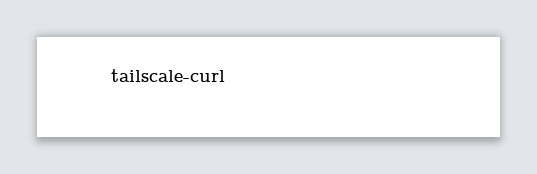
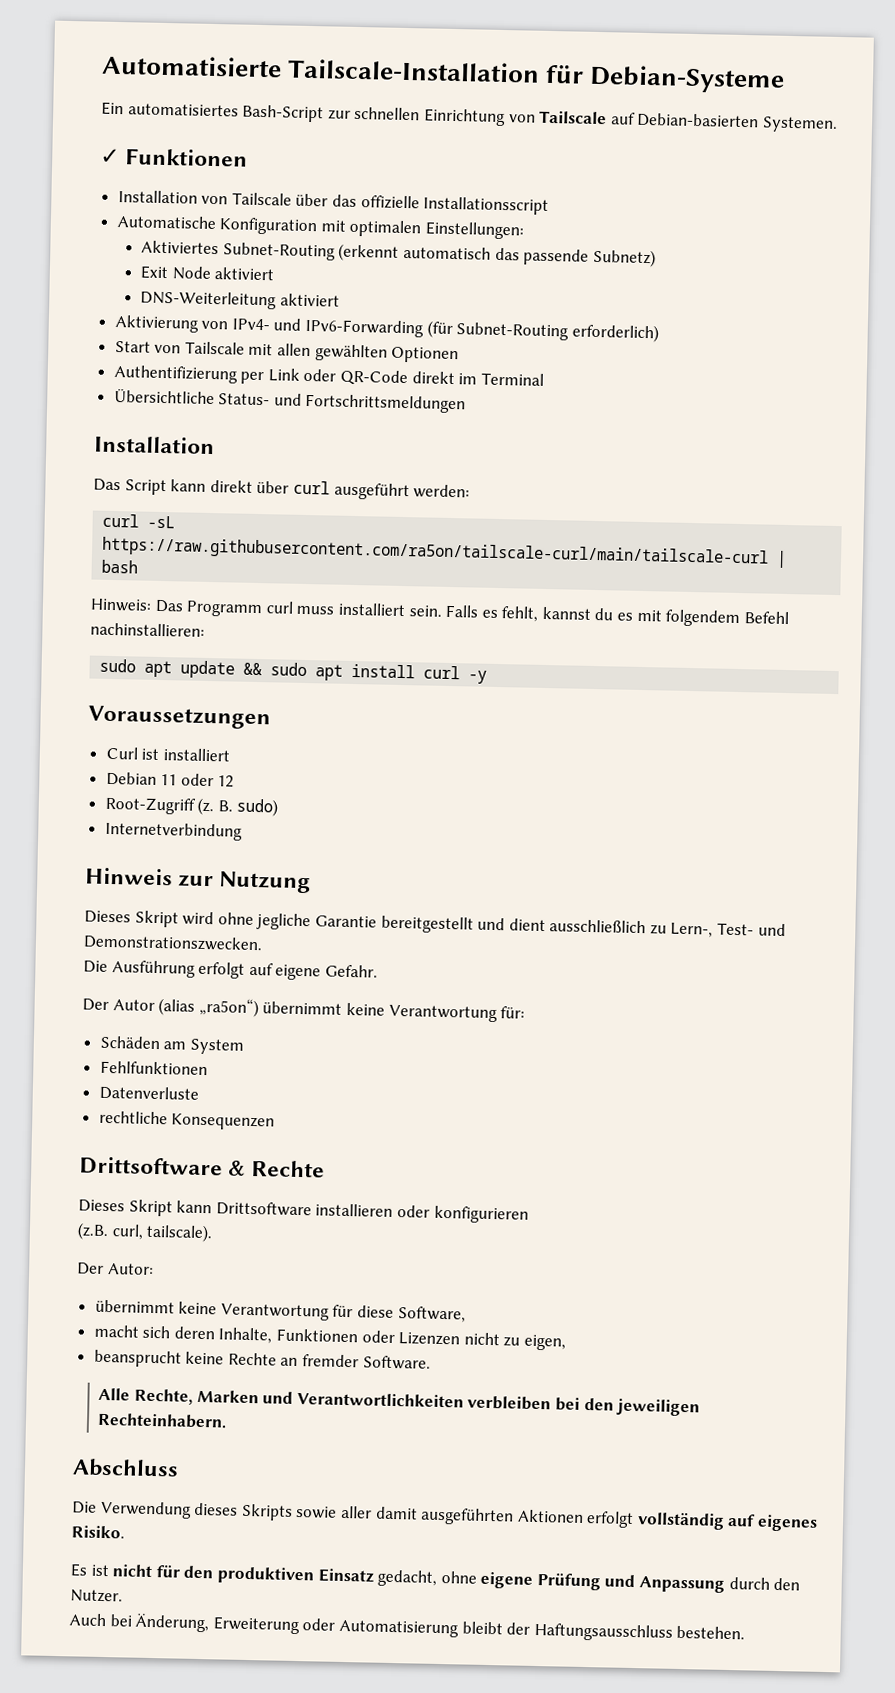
- tailscale-curl
+ Automatisierte Tailscale-Installation für Debian-Systeme
+ Ein automatisiertes Bash-Script zur schnellen Einrichtung von Tailscale auf Debian-basierten Systemen.
+ ✓ Funktionen
+ Installation von Tailscale über das offizielle Installationsscript
+ Automatische Konfiguration mit optimalen Einstellungen:
+ Aktiviertes Subnet-Routing (erkennt automatisch das passende Subnetz)
+ Exit Node aktiviert
+ DNS-Weiterleitung aktiviert
+ Aktivierung von IPv4- und IPv6-Forwarding (für Subnet-Routing erforderlich)
+ Start von Tailscale mit allen gewählten Optionen
+ Authentifizierung per Link oder QR-Code direkt im Terminal
+ Übersichtliche Status- und Fortschrittsmeldungen
+ Installation
+ Das Script kann direkt über curl ausgeführt werden:
+ curl -sL https://raw.githubusercontent.com/ra5on/tailscale-curl/main/tailscale-curl | bash
+ Hinweis: Das Programm curl muss installiert sein. Falls es fehlt, kannst du es mit folgendem Befehl nachinstallieren:
+ sudo apt update && sudo apt install curl -y
+ Voraussetzungen
+ Curl ist installiert
+ Debian 11 oder 12
+ Root-Zugriff (z. B. sudo)
+ Internetverbindung
+ Hinweis zur Nutzung
+ Dieses Skript wird ohne jegliche Garantie bereitgestellt und dient ausschließlich zu Lern-, Test- und Demonstrationszwecken.
+ Die Ausführung erfolgt auf eigene Gefahr.
+ Der Autor (alias „ra5on“) übernimmt keine Verantwortung für:
+ Schäden am System
+ Fehlfunktionen
+ Datenverluste
+ rechtliche Konsequenzen
+ Drittsoftware & Rechte
+ Dieses Skript kann Drittsoftware installieren oder konfigurieren
+ (z.B. curl, tailscale).
+ Der Autor:
+ übernimmt keine Verantwortung für diese Software,
+ macht sich deren Inhalte, Funktionen oder Lizenzen nicht zu eigen,
+ beansprucht keine Rechte an fremder Software.
+ Alle Rechte, Marken und Verantwortlichkeiten verbleiben bei den jeweiligen Rechteinhabern.
+ Abschluss
+ Die Verwendung dieses Skripts sowie aller damit ausgeführten Aktionen erfolgt vollständig auf eigenes Risiko.
+ Es ist nicht für den produktiven Einsatz gedacht, ohne eigene Prüfung und Anpassung durch den Nutzer.
+ Auch bei Änderung, Erweiterung oder Automatisierung bleibt der Haftungsausschluss bestehen.

